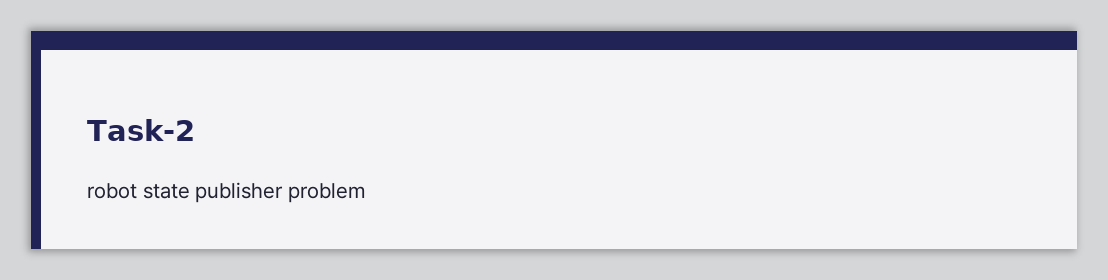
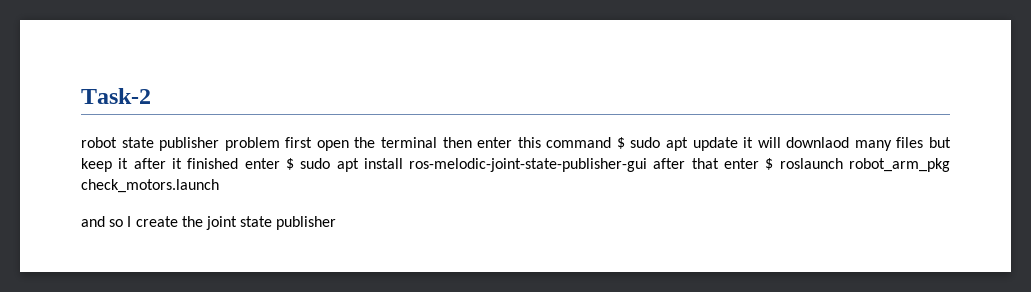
- robot state publisher problem
+ robot state publisher problem first open the terminal then enter this command $ sudo apt update it will downlaod many files but keep it after it finished enter $ sudo apt install ros-melodic-joint-state-publisher-gui after that enter $ roslaunch robot_arm_pkg check_motors.launch
+ and so I create the joint state publisher

